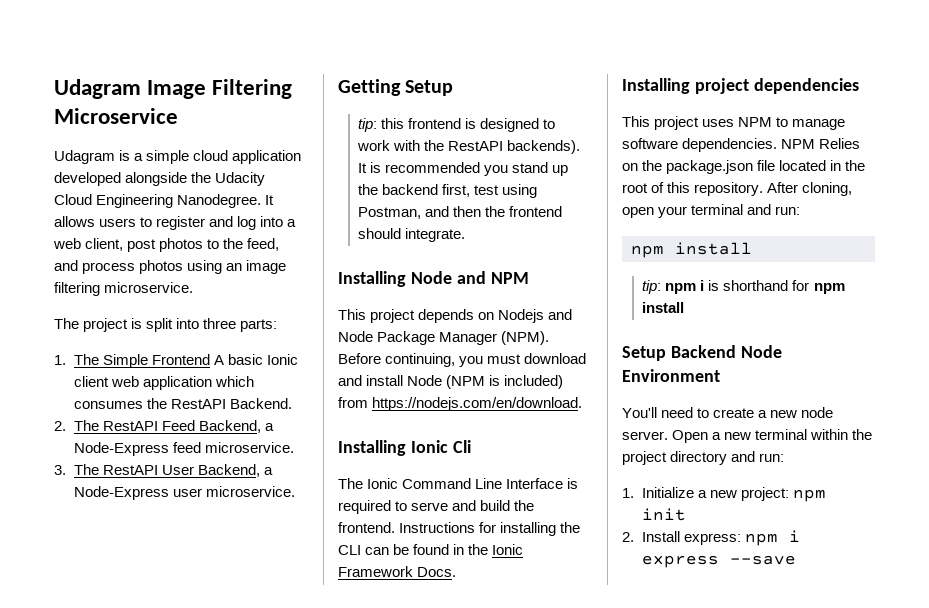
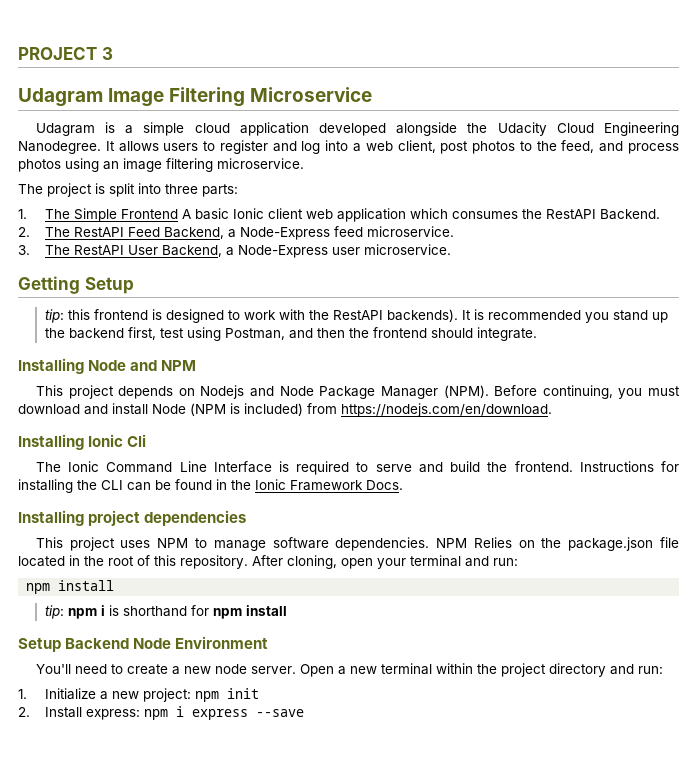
+ PROJECT 3

